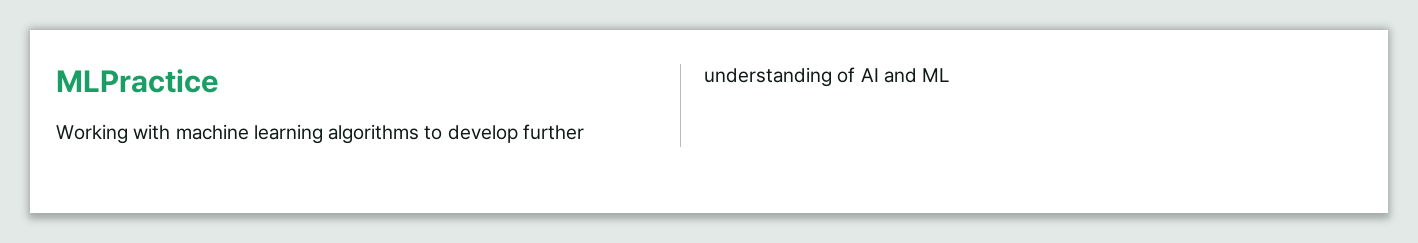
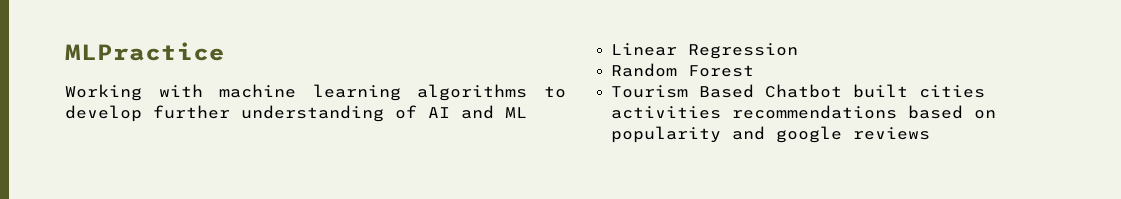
+ Linear Regression
+ Random Forest
+ Tourism Based Chatbot built cities activities recommendations based on popularity and google reviews

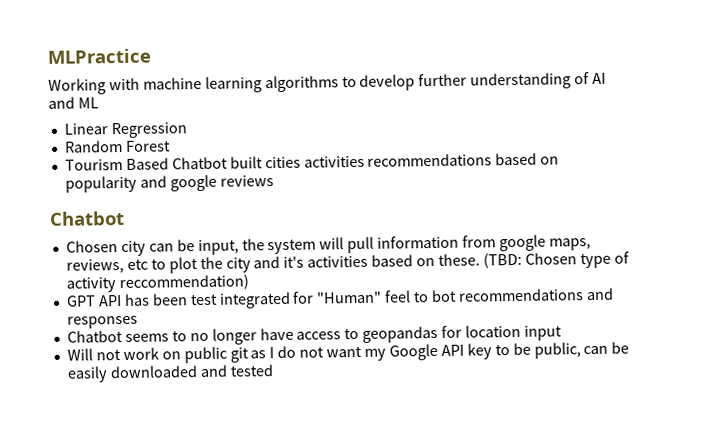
  Tourism Based Chatbot built cities activities recommendations based on popularity and google reviews
+ Chatbot
+ Chosen city can be input, the system will pull information from google maps, reviews, etc to plot the city and it's activities based on these. (TBD: Chosen type of activity reccommendation)
+ GPT API has been test integrated for "Human" feel to bot recommendations and responses
+ Chatbot seems to no longer have access to geopandas for location input
+ Will not work on public git as I do not want my Google API key to be public, can be easily downloaded and tested

